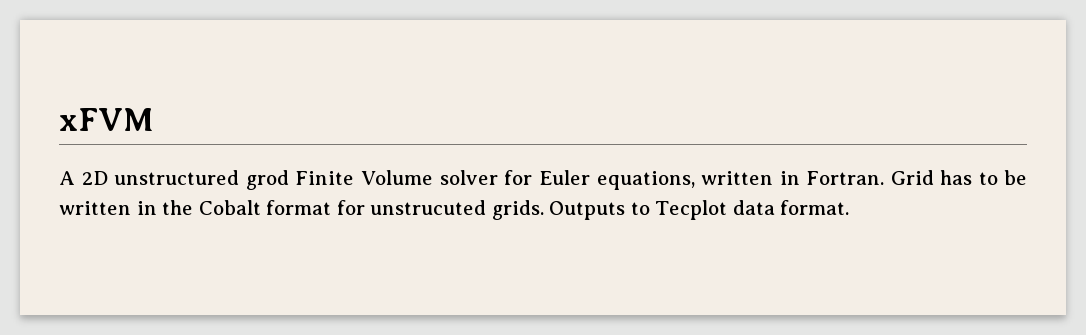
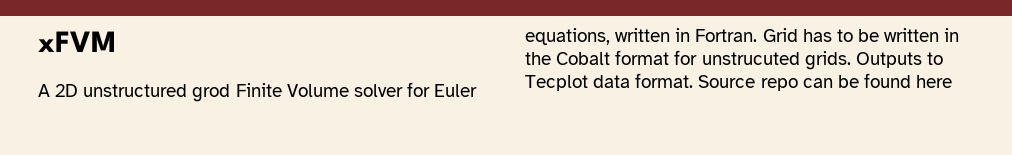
+ Source repo can be found here

